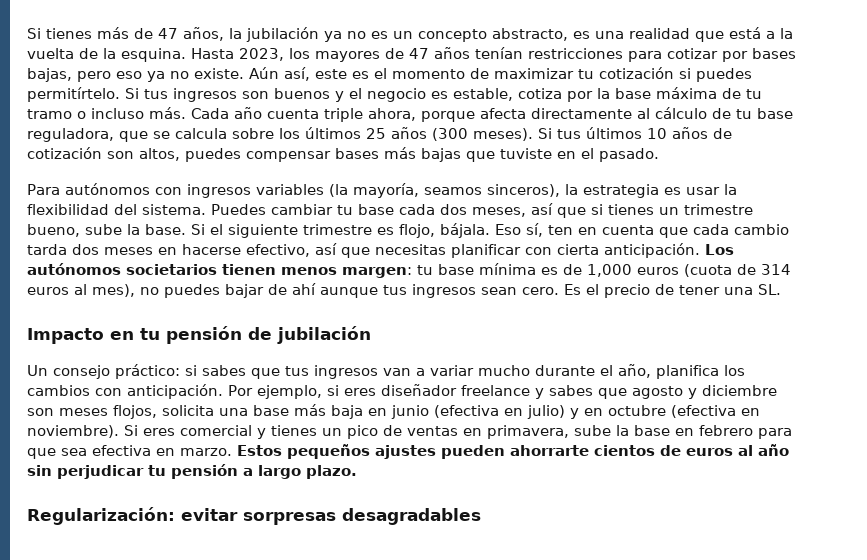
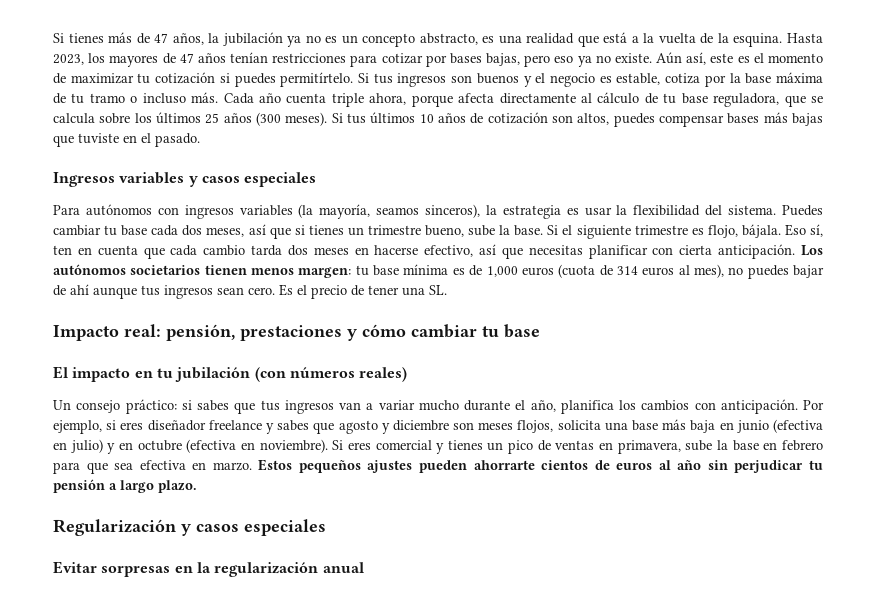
+ Ingresos variables y casos especiales
- Impacto en tu pensión de jubilación
+ Impacto real: pensión, prestaciones y cómo cambiar tu base
+ El impacto en tu jubilación (con números reales)
- Regularización: evitar sorpresas desagradables
+ Regularización y casos especiales
+ Evitar sorpresas en la regularización anual

